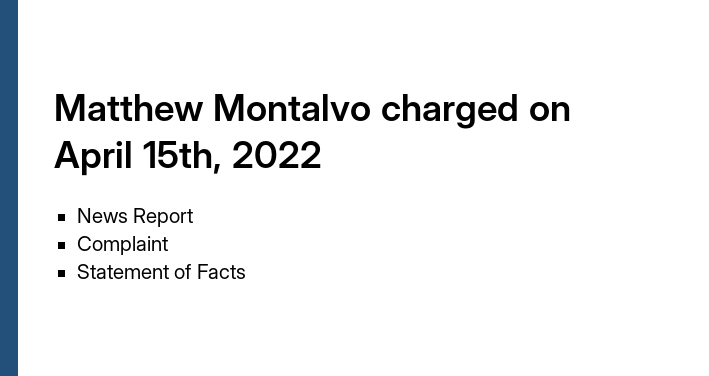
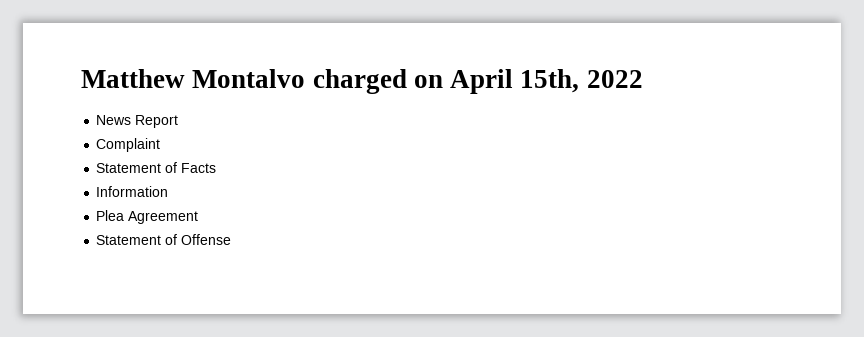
+ Information
+ Plea Agreement
+ Statement of Offense

